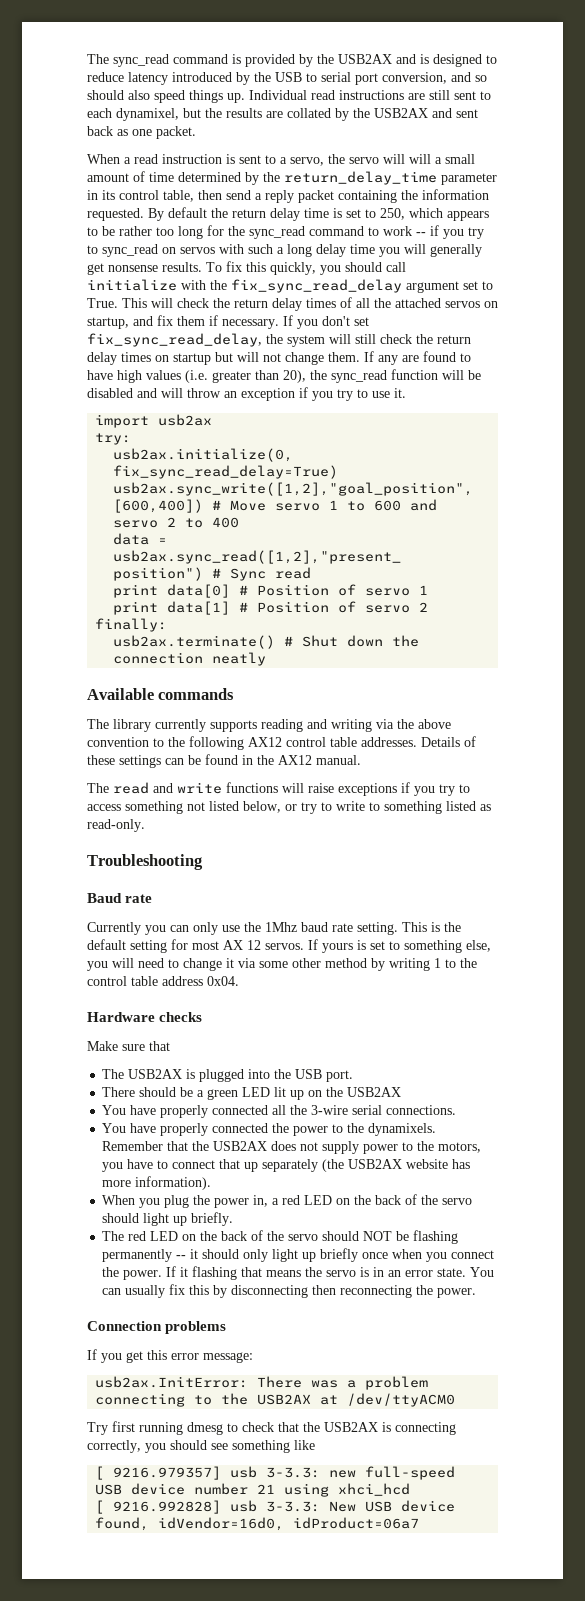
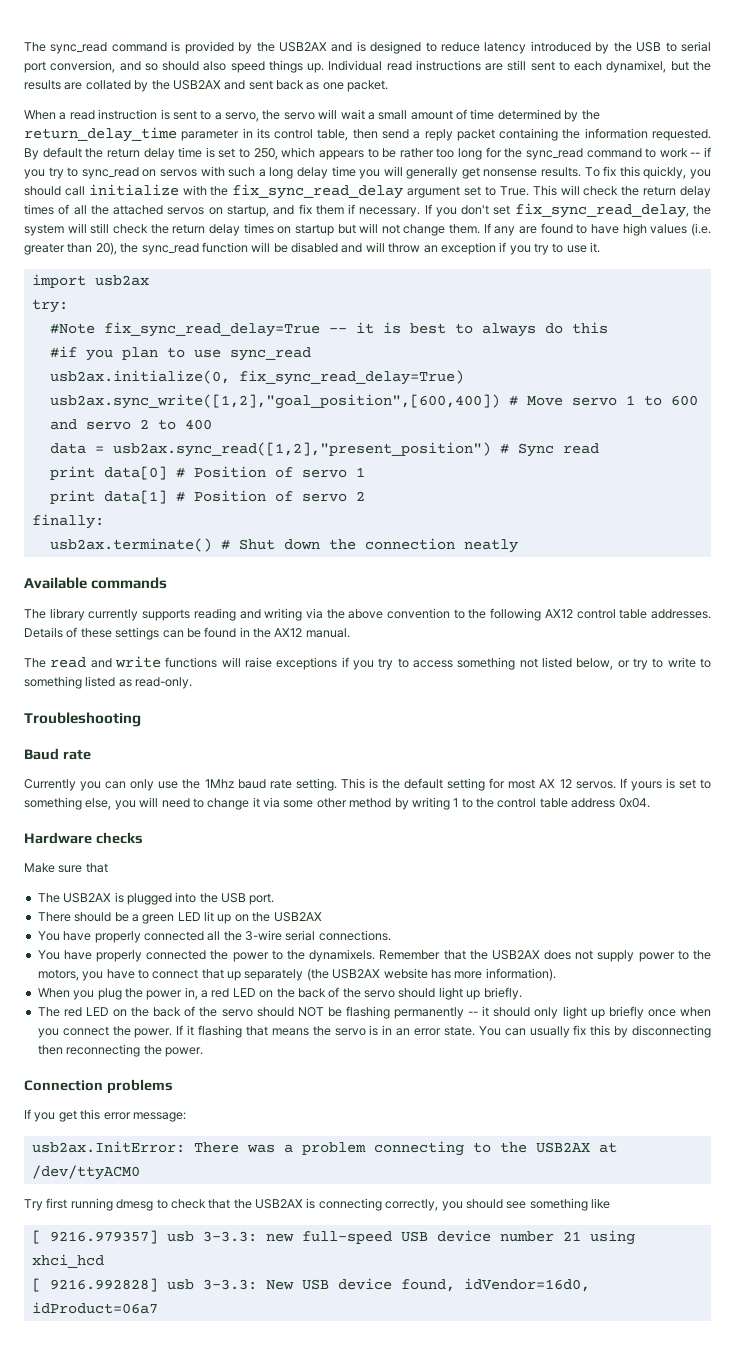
- When a read instruction is sent to a servo, the servo will will a small amount of time determined by the return_delay_time parameter in its control table, then send a reply packet containing the information requested.
+ When a read instruction is sent to a servo, the servo will wait a small amount of time determined by the return_delay_time parameter in its control table, then send a reply packet containing the information requested.
+ #Note fix_sync_read_delay=True -- it is best to always do this
+ #if you plan to use sync_read

